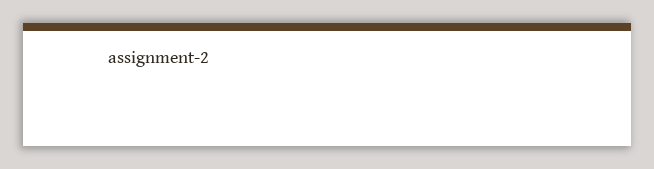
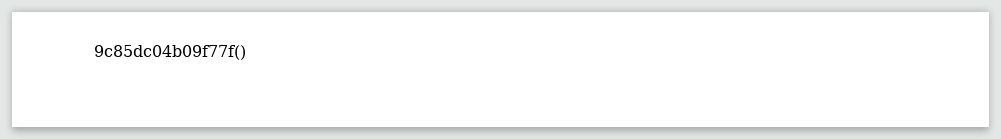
- assignment-2
+ 9c85dc04b09f77f()

